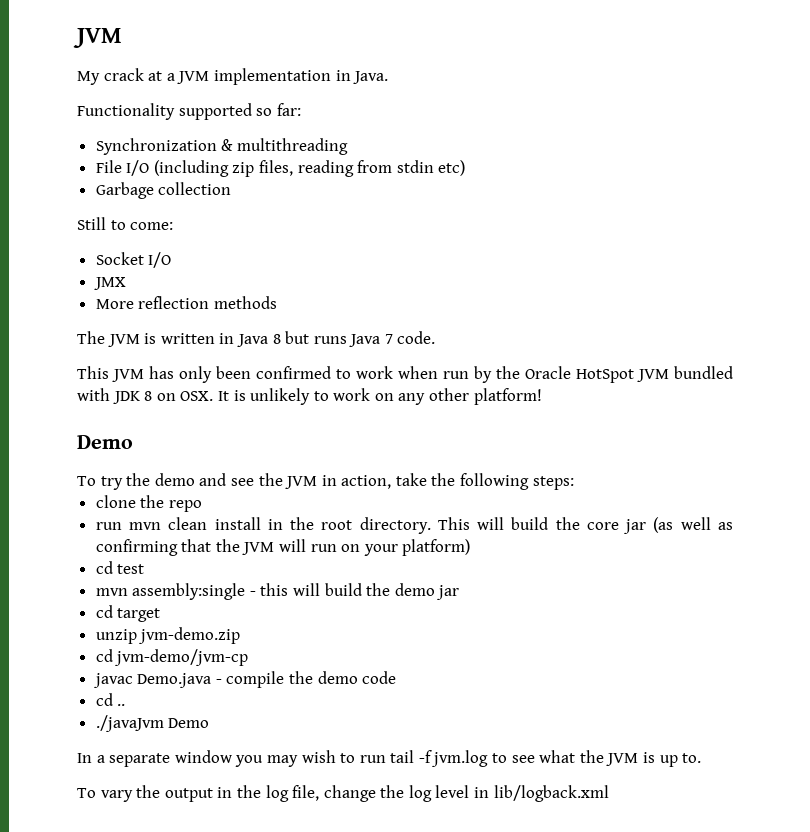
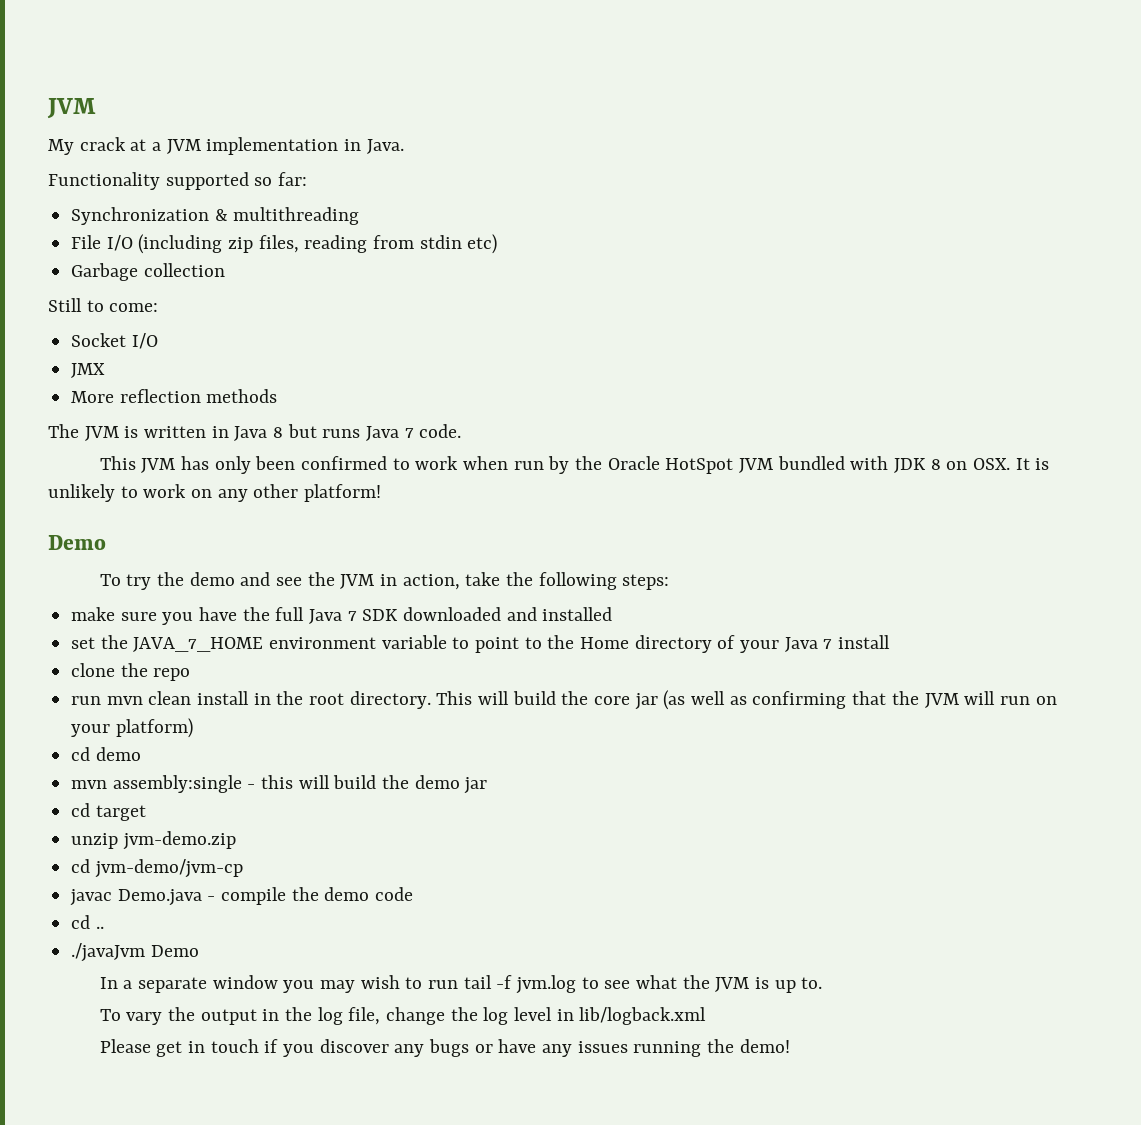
+ make sure you have the full Java 7 SDK downloaded and installed
+ set the JAVA_7_HOME environment variable to point to the Home directory of your Java 7 install
- cd test
+ cd demo
+ Please get in touch if you discover any bugs or have any issues running the demo!

